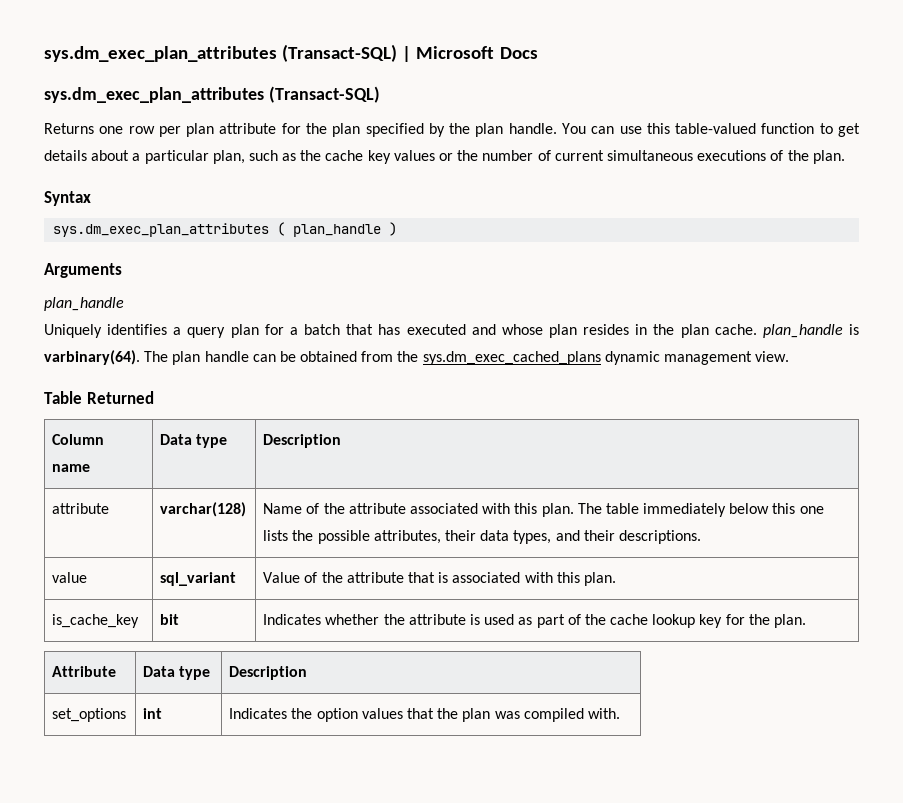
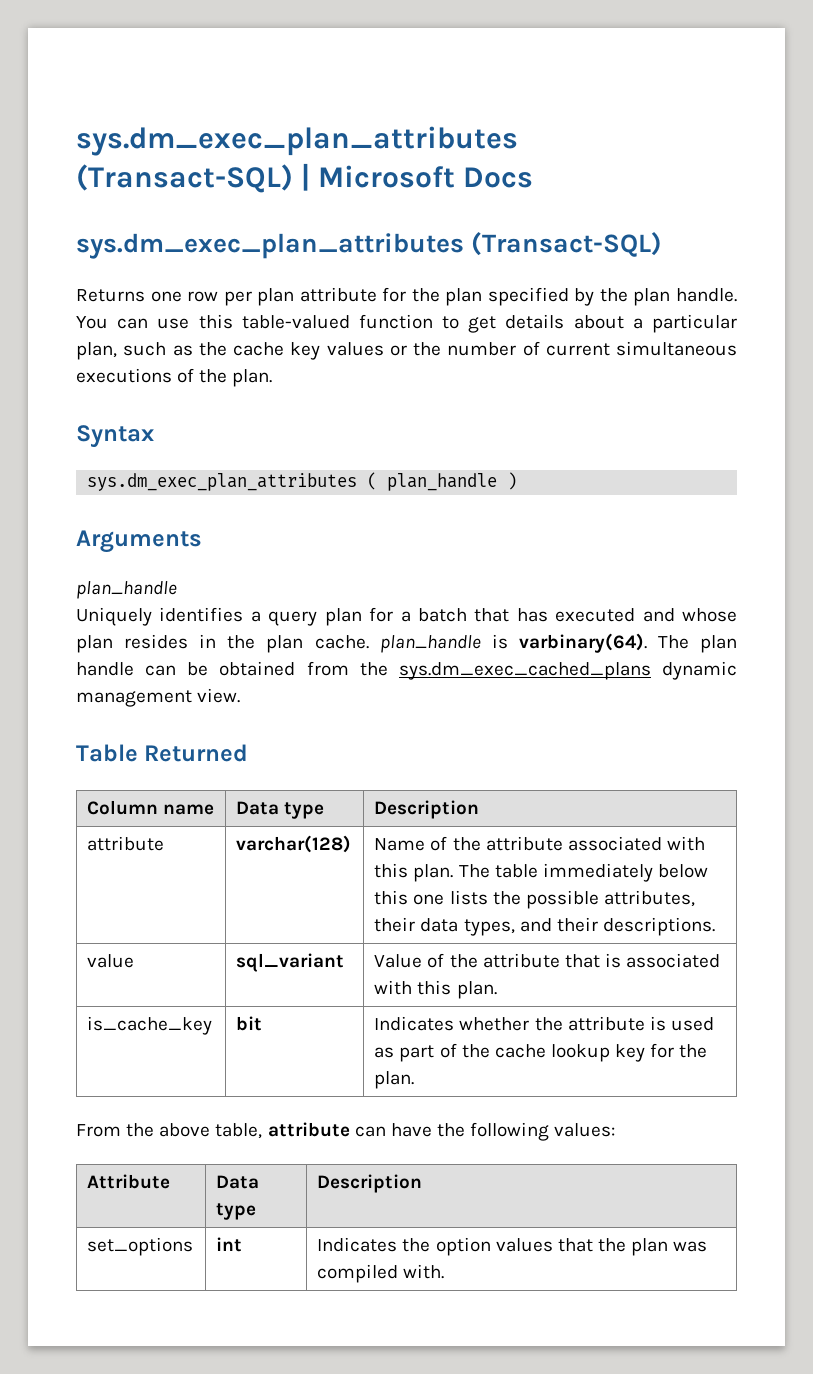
+ From the above table, attribute can have the following values:

